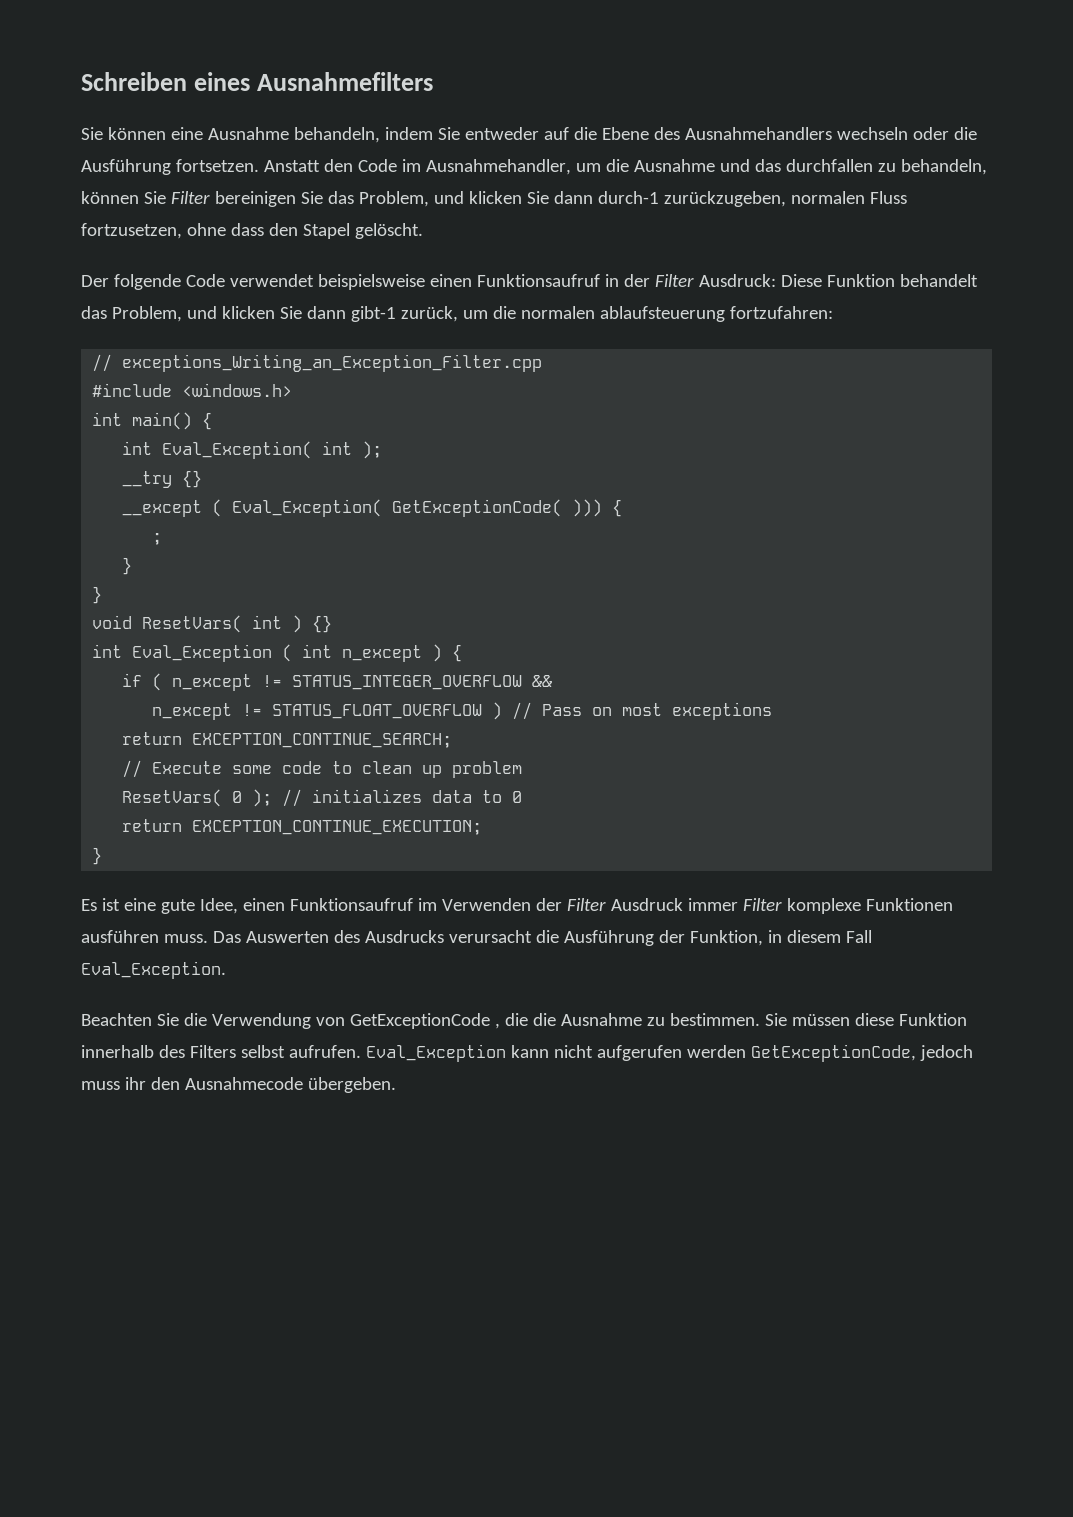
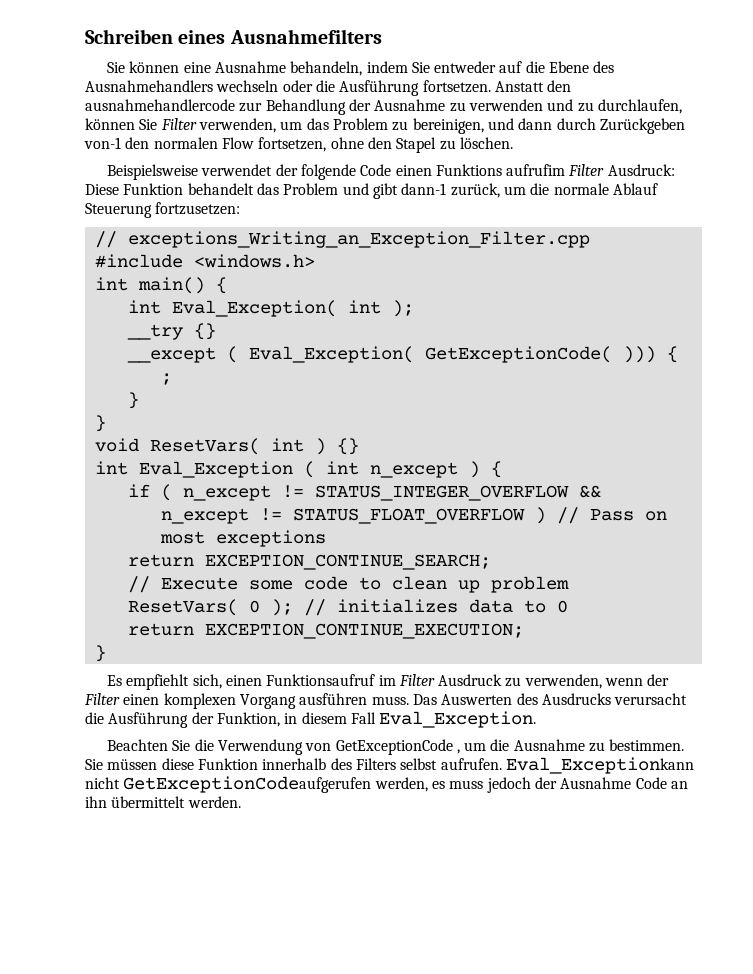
- Anstatt den Code im Ausnahmehandler, um die Ausnahme und das durchfallen zu behandeln, können Sie Filter bereinigen Sie das Problem, und klicken Sie dann durch-1 zurückzugeben, normalen Fluss fortzusetzen, ohne dass den Stapel gelöscht.
- Der folgende Code verwendet beispielsweise einen Funktionsaufruf in der Filter Ausdruck: Diese Funktion behandelt das Problem, und klicken Sie dann gibt-1 zurück, um die normalen ablaufsteuerung fortzufahren:
+ Anstatt den ausnahmehandlercode zur Behandlung der Ausnahme zu verwenden und zu durchlaufen, können Sie Filter verwenden, um das Problem zu bereinigen, und dann durch Zurückgeben von-1 den normalen Flow fortsetzen, ohne den Stapel zu löschen.
+ Beispielsweise verwendet der folgende Code einen Funktions aufrufim Filter Ausdruck: Diese Funktion behandelt das Problem und gibt dann-1 zurück, um die normale Ablauf Steuerung fortzusetzen:
- Es ist eine gute Idee, einen Funktionsaufruf im Verwenden der Filter Ausdruck immer Filter komplexe Funktionen ausführen muss.
+ Es empfiehlt sich, einen Funktionsaufruf im Filter Ausdruck zu verwenden, wenn der Filter einen komplexen Vorgang ausführen muss.
- Beachten Sie die Verwendung von GetExceptionCode , die die Ausnahme zu bestimmen.
+ Beachten Sie die Verwendung von GetExceptionCode , um die Ausnahme zu bestimmen.
- Eval_Exception kann nicht aufgerufen werden GetExceptionCode, jedoch muss ihr den Ausnahmecode übergeben.
+ Eval_Exceptionkann nicht GetExceptionCodeaufgerufen werden, es muss jedoch der Ausnahme Code an ihn übermittelt werden.

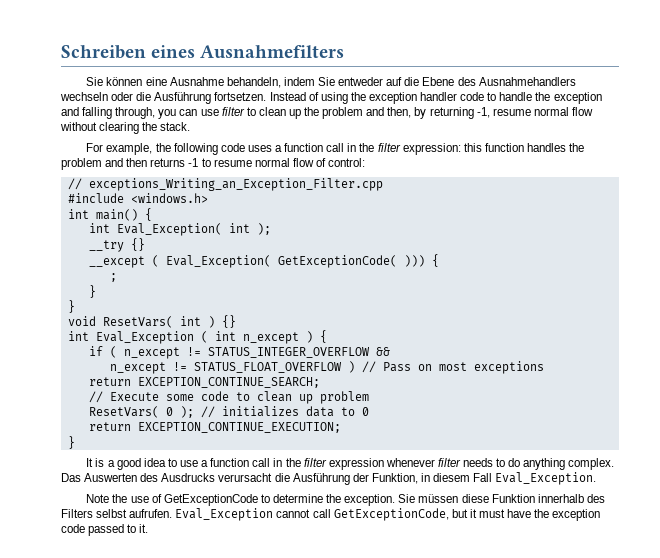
- Anstatt den ausnahmehandlercode zur Behandlung der Ausnahme zu verwenden und zu durchlaufen, können Sie Filter verwenden, um das Problem zu bereinigen, und dann durch Zurückgeben von-1 den normalen Flow fortsetzen, ohne den Stapel zu löschen.
- Beispielsweise verwendet der folgende Code einen Funktions aufrufim Filter Ausdruck: Diese Funktion behandelt das Problem und gibt dann-1 zurück, um die normale Ablauf Steuerung fortzusetzen:
+ Instead of using the exception handler code to handle the exception and falling through, you can use filter to clean up the problem and then, by returning -1, resume normal flow without clearing the stack.
+ For example, the following code uses a function call in the filter expression: this function handles the problem and then returns -1 to resume normal flow of control:
- Es empfiehlt sich, einen Funktionsaufruf im Filter Ausdruck zu verwenden, wenn der Filter einen komplexen Vorgang ausführen muss.
+ It is a good idea to use a function call in the filter expression whenever filter needs to do anything complex.
- Beachten Sie die Verwendung von GetExceptionCode , um die Ausnahme zu bestimmen.
+ Note the use of GetExceptionCode to determine the exception.
- Eval_Exceptionkann nicht GetExceptionCodeaufgerufen werden, es muss jedoch der Ausnahme Code an ihn übermittelt werden.
+ Eval_Exception cannot call GetExceptionCode, but it must have the exception code passed to it.

